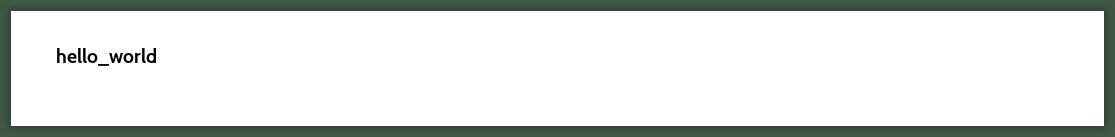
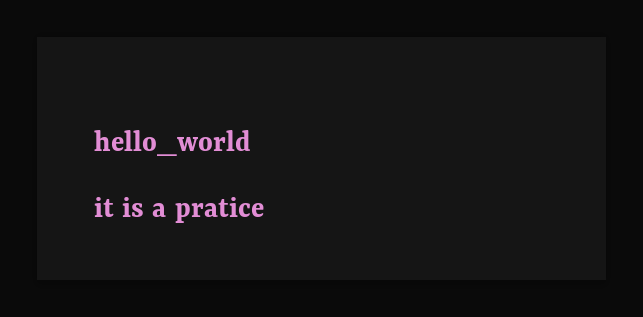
+ it is a pratice

